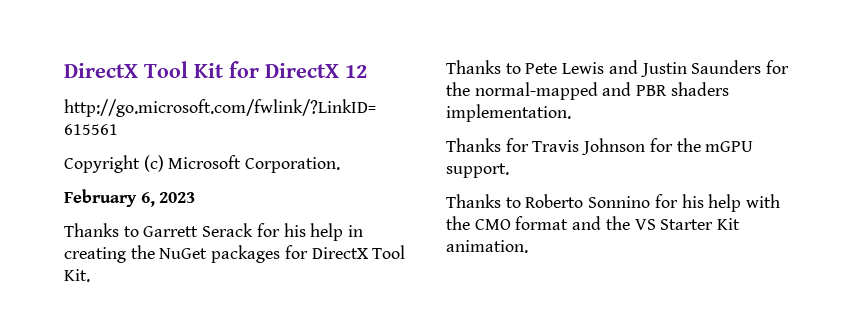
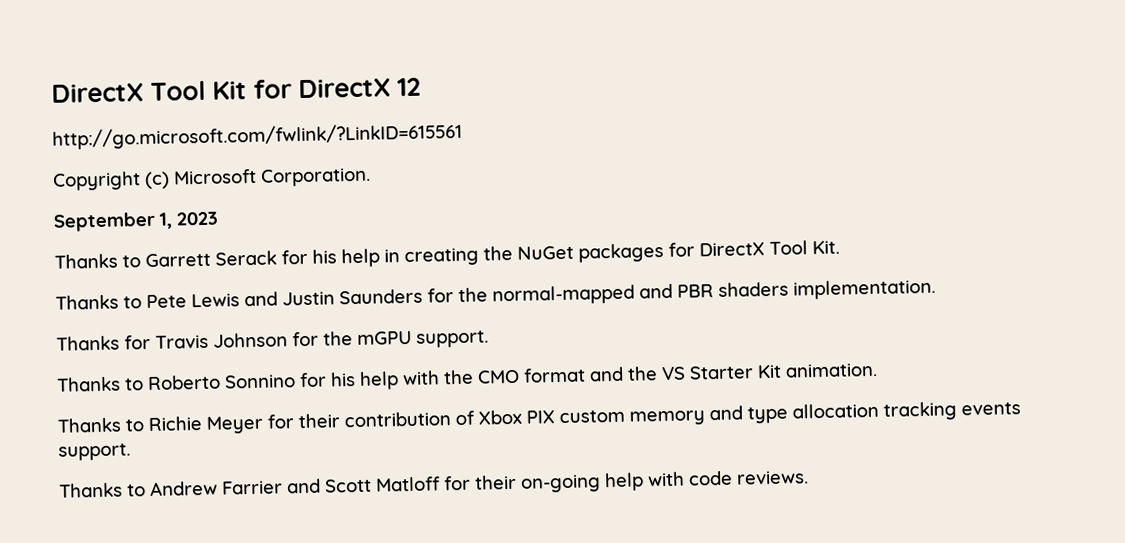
- February 6, 2023
+ September 1, 2023
+ Thanks to Richie Meyer for their contribution of Xbox PIX custom memory and type allocation tracking events support.
+ Thanks to Andrew Farrier and Scott Matloff for their on-going help with code reviews.

